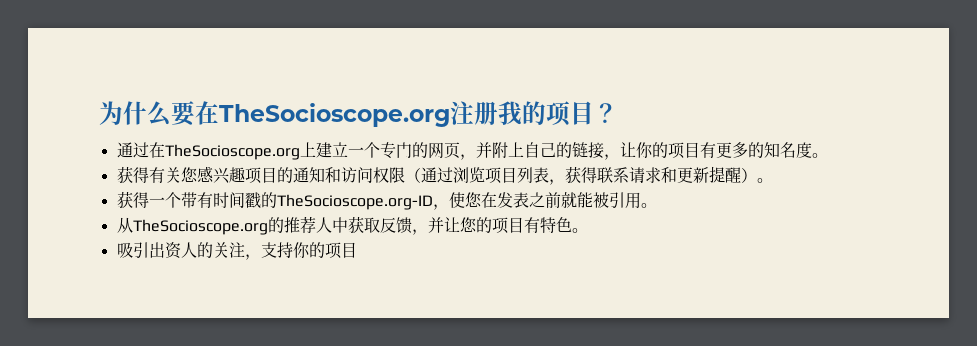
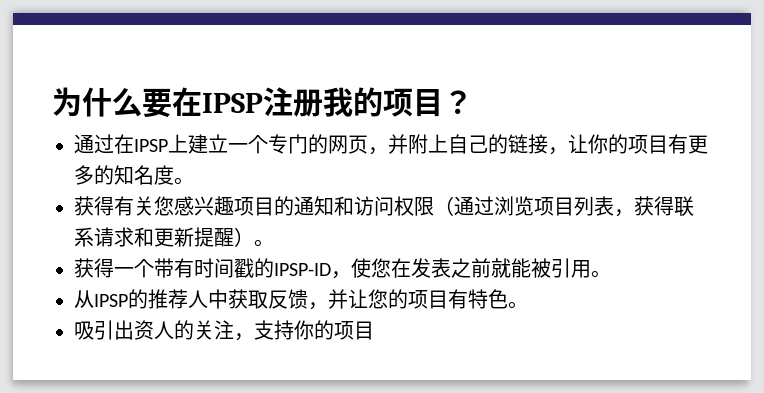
- 为什么要在TheSocioscope.org注册我的项目？
+ 为什么要在IPSP注册我的项目？
- 通过在TheSocioscope.org上建立一个专门的网页，并附上自己的链接，让你的项目有更多的知名度。
+ 通过在IPSP上建立一个专门的网页，并附上自己的链接，让你的项目有更多的知名度。
- 获得一个带有时间戳的TheSocioscope.org-ID，使您在发表之前就能被引用。
+ 获得一个带有时间戳的IPSP-ID，使您在发表之前就能被引用。
- 从TheSocioscope.org的推荐人中获取反馈，并让您的项目有特色。
+ 从IPSP的推荐人中获取反馈，并让您的项目有特色。

